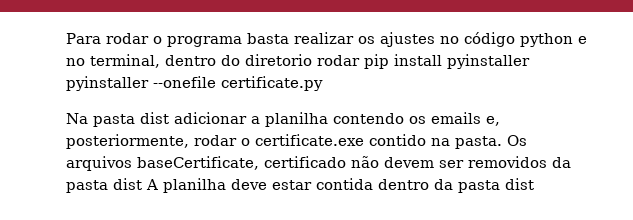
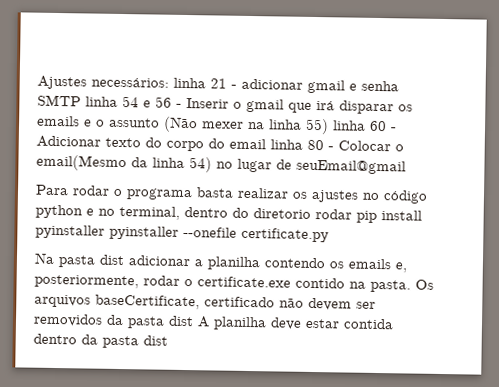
+ Ajustes necessários: linha 21 - adicionar gmail e senha SMTP linha 54 e 56 - Inserir o gmail que irá disparar os emails e o assunto (Não mexer na linha 55) linha 60 - Adicionar texto do corpo do email linha 80 - Colocar o email(Mesmo da linha 54) no lugar de seuEmail@gmail

